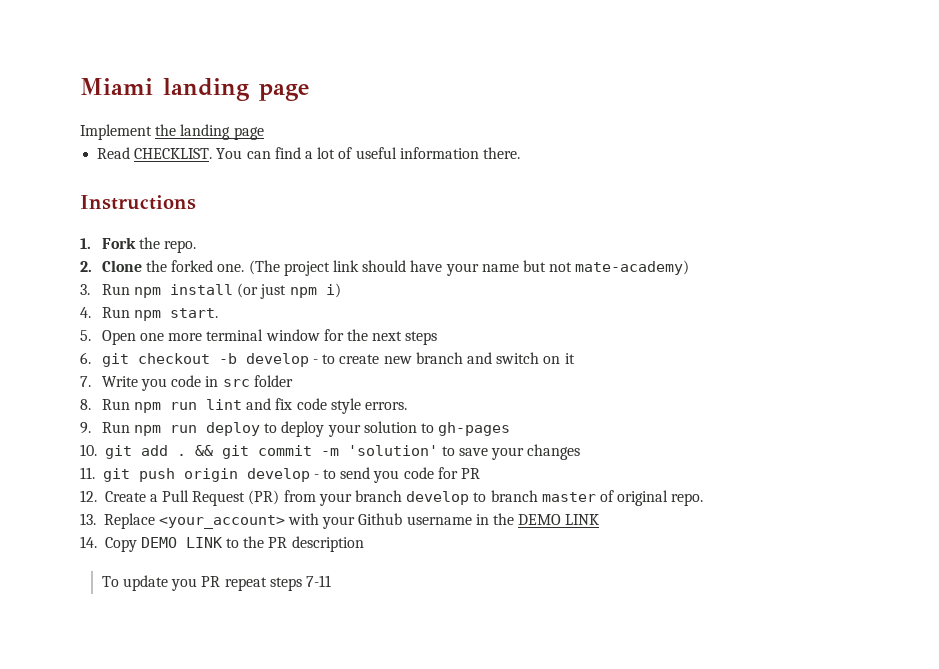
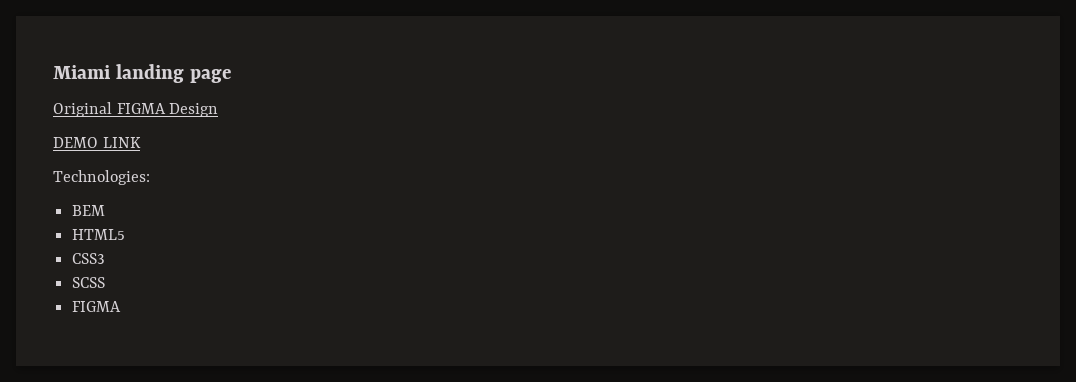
- Implement the landing page
- Read CHECKLIST. You can find a lot of useful information there.
- Instructions
- 1. Fork the repo.
- 2. Clone the forked one. (The project link should have your name but not mate-academy)
- 3. Run npm install (or just npm i)
- 4. Run npm start.
- 5. Open one more terminal window for the next steps
- 6. git checkout -b develop - to create new branch and switch on it
- 7. Write you code in src folder
- 8. Run npm run lint and fix code style errors.
- 9. Run npm run deploy to deploy your solution to gh-pages
- 10. git add . && git commit -m 'solution' to save your changes
- 11. git push origin develop - to send you code for PR
- 12. Create a Pull Request (PR) from your branch develop to branch master of original repo.
- 13. Replace <your_account> with your Github username in the DEMO LINK
- 14. Copy DEMO LINK to the PR description
- To update you PR repeat steps 7-11
+ Original FIGMA Design
+ DEMO LINK
+ Technologies:
+ BEM
+ HTML5
+ CSS3
+ SCSS
+ FIGMA

